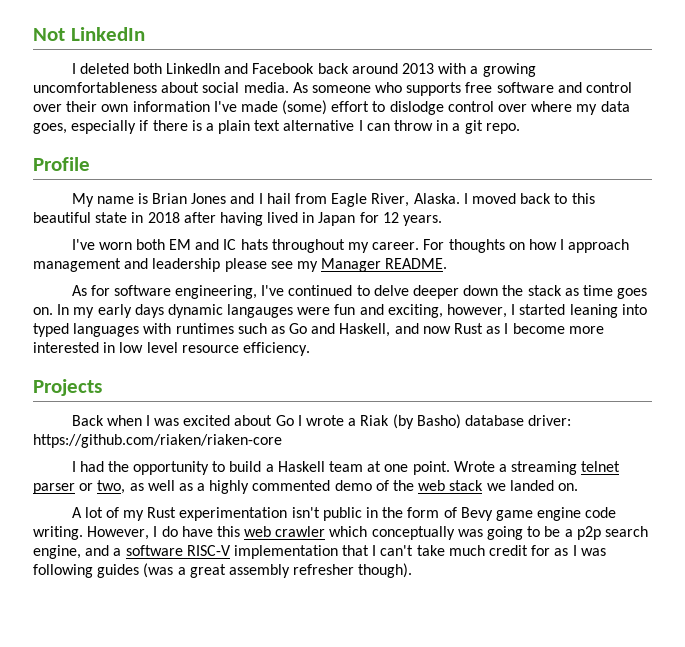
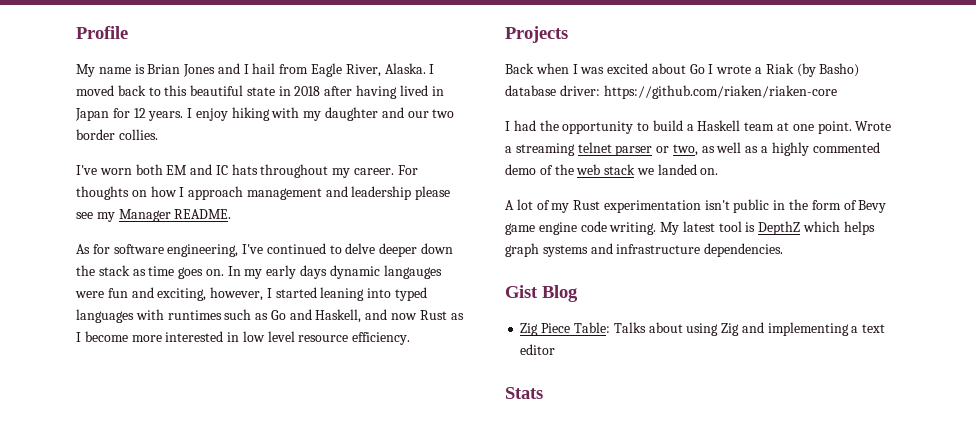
- Not LinkedIn
- I deleted both LinkedIn and Facebook back around 2013 with a growing uncomfortableness about social media. As someone who supports free software and control over their own information I've made (some) effort to dislodge control over where my data goes, especially if there is a plain text alternative I can throw in a git repo.
+ I enjoy hiking with my daughter and our two border collies.
- However, I do have this web crawler which conceptually was going to be a p2p search engine, and a software RISC-V implementation that I can't take much credit for as I was following guides (was a great assembly refresher though).
+ My latest tool is DepthZ which helps graph systems and infrastructure dependencies.
+ Gist Blog
+ Zig Piece Table: Talks about using Zig and implementing a text editor
+ Stats

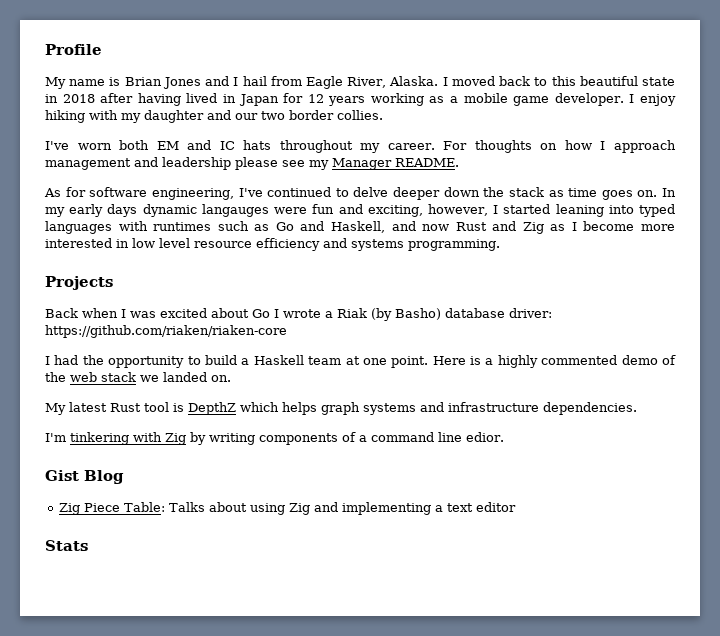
- I moved back to this beautiful state in 2018 after having lived in Japan for 12 years.
+ I moved back to this beautiful state in 2018 after having lived in Japan for 12 years working as a mobile game developer.
- In my early days dynamic langauges were fun and exciting, however, I started leaning into typed languages with runtimes such as Go and Haskell, and now Rust as I become more interested in low level resource efficiency.
+ In my early days dynamic langauges were fun and exciting, however, I started leaning into typed languages with runtimes such as Go and Haskell, and now Rust and Zig as I become more interested in low level resource efficiency and systems programming.
- Wrote a streaming telnet parser or two, as well as a highly commented demo of the web stack we landed on.
+ Here is a highly commented demo of the web stack we landed on.
- A lot of my Rust experimentation isn't public in the form of Bevy game engine code writing. My latest tool is DepthZ which helps graph systems and infrastructure dependencies.
+ My latest Rust tool is DepthZ which helps graph systems and infrastructure dependencies.
+ I'm tinkering with Zig by writing components of a command line edior.

